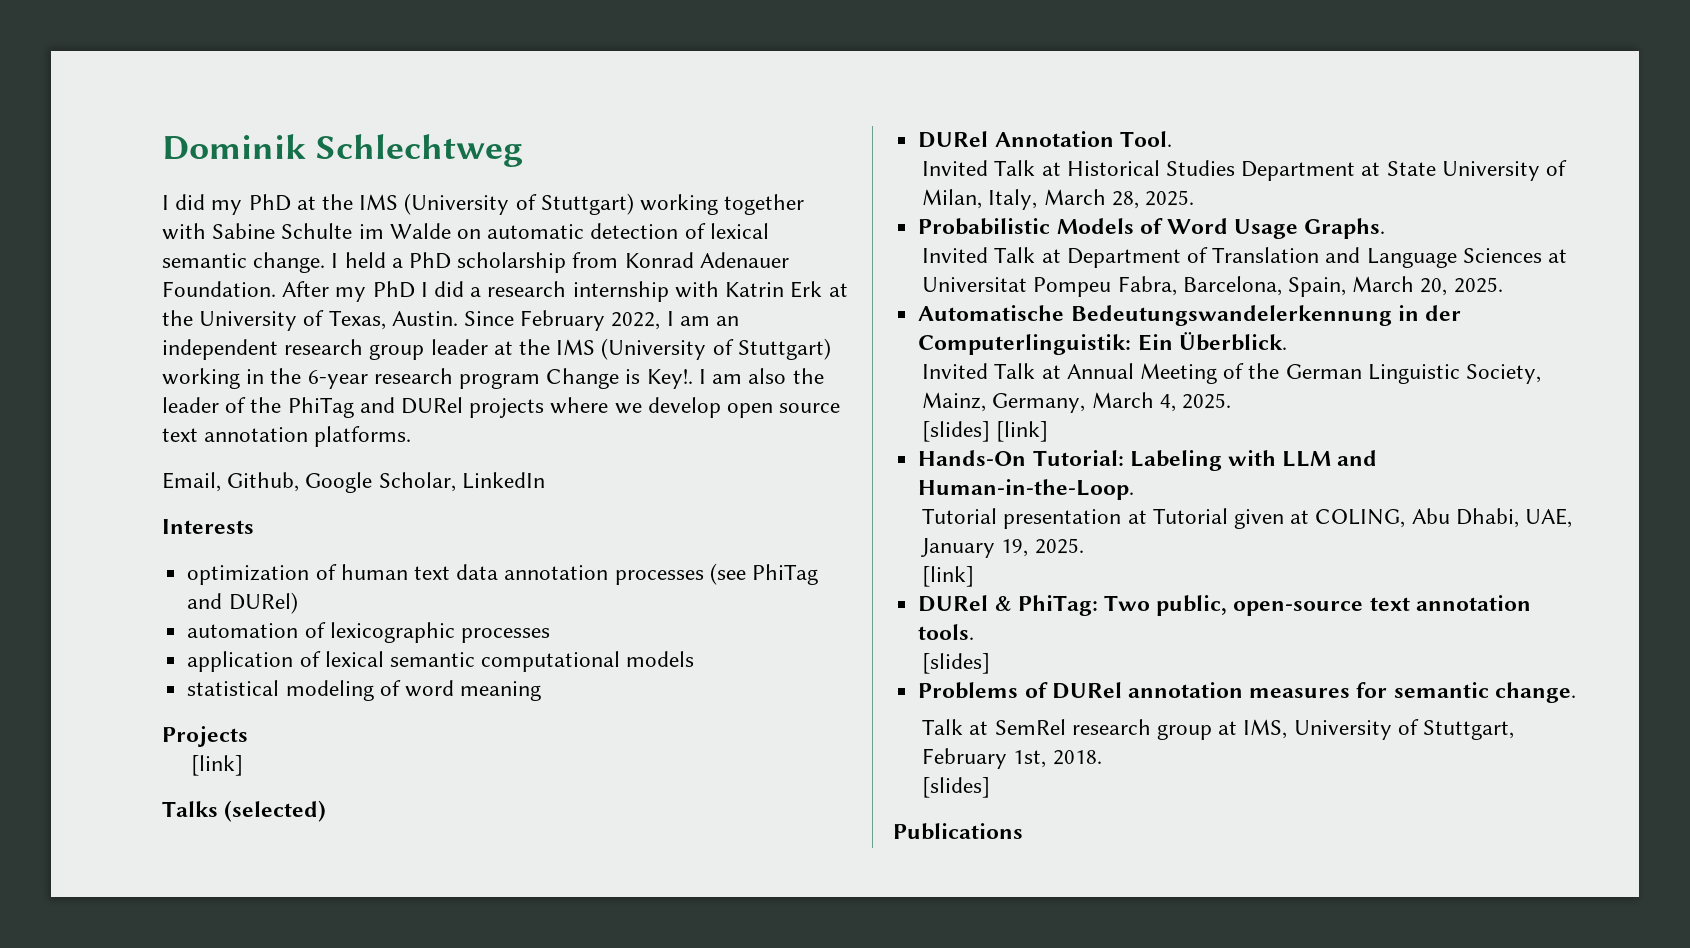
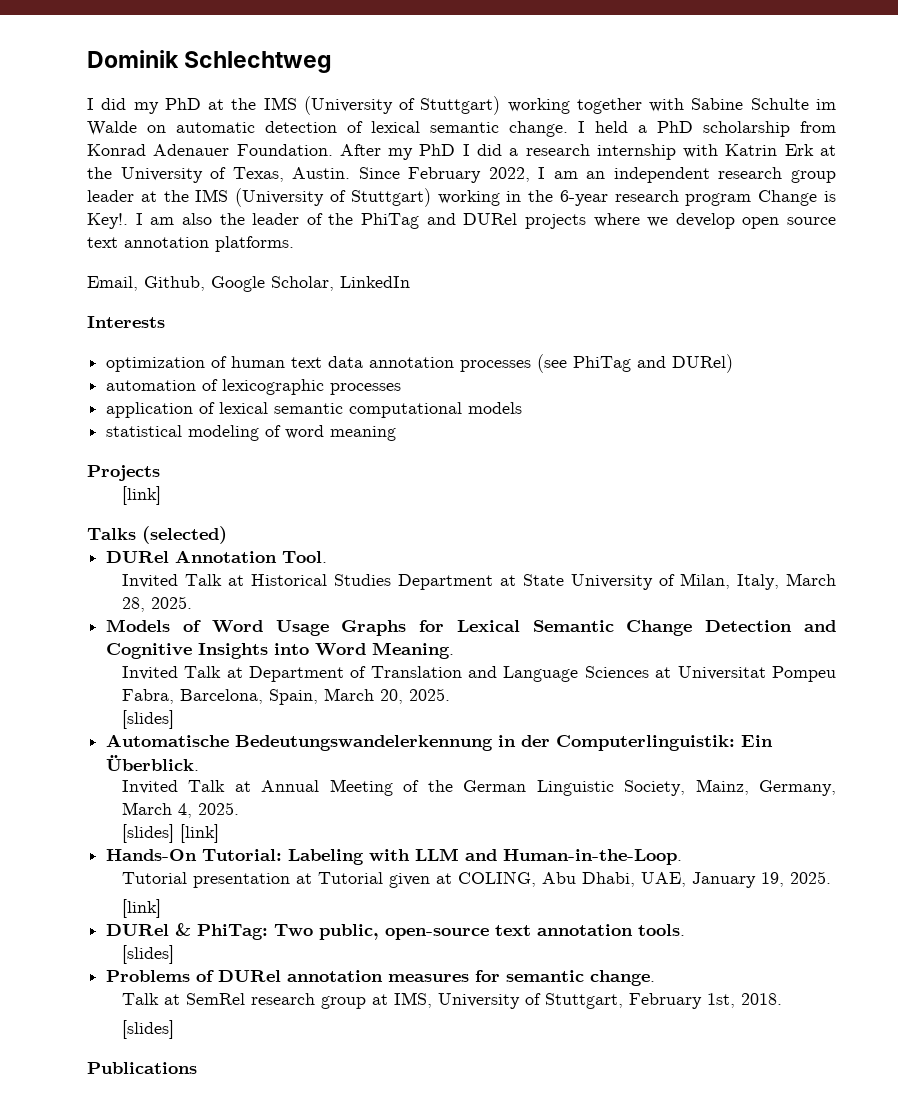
- Probabilistic Models of Word Usage Graphs.
+ Models of Word Usage Graphs for Lexical Semantic Change Detection and Cognitive Insights into Word Meaning.
  Invited Talk at Department of Translation and Language Sciences at Universitat Pompeu Fabra, Barcelona, Spain, March 20, 2025.
+ [slides]

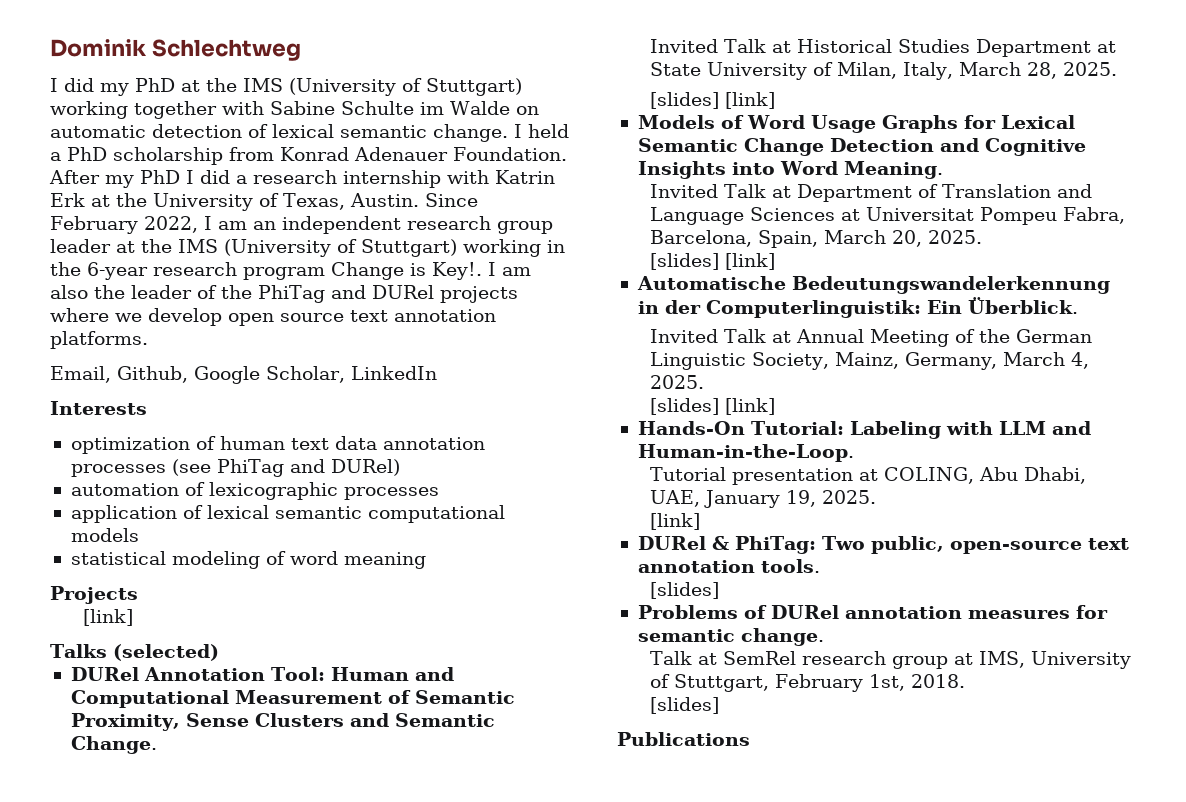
- DURel Annotation Tool.
+ DURel Annotation Tool: Human and Computational Measurement of Semantic Proximity, Sense Clusters and Semantic Change.
  Invited Talk at Historical Studies Department at State University of Milan, Italy, March 28, 2025.
+ [slides] [link]
  Invited Talk at Department of Translation and Language Sciences at Universitat Pompeu Fabra, Barcelona, Spain, March 20, 2025.
- [slides]
+ [slides] [link]
- Tutorial presentation at Tutorial given at COLING, Abu Dhabi, UAE, January 19, 2025.
+ Tutorial presentation at COLING, Abu Dhabi, UAE, January 19, 2025.

